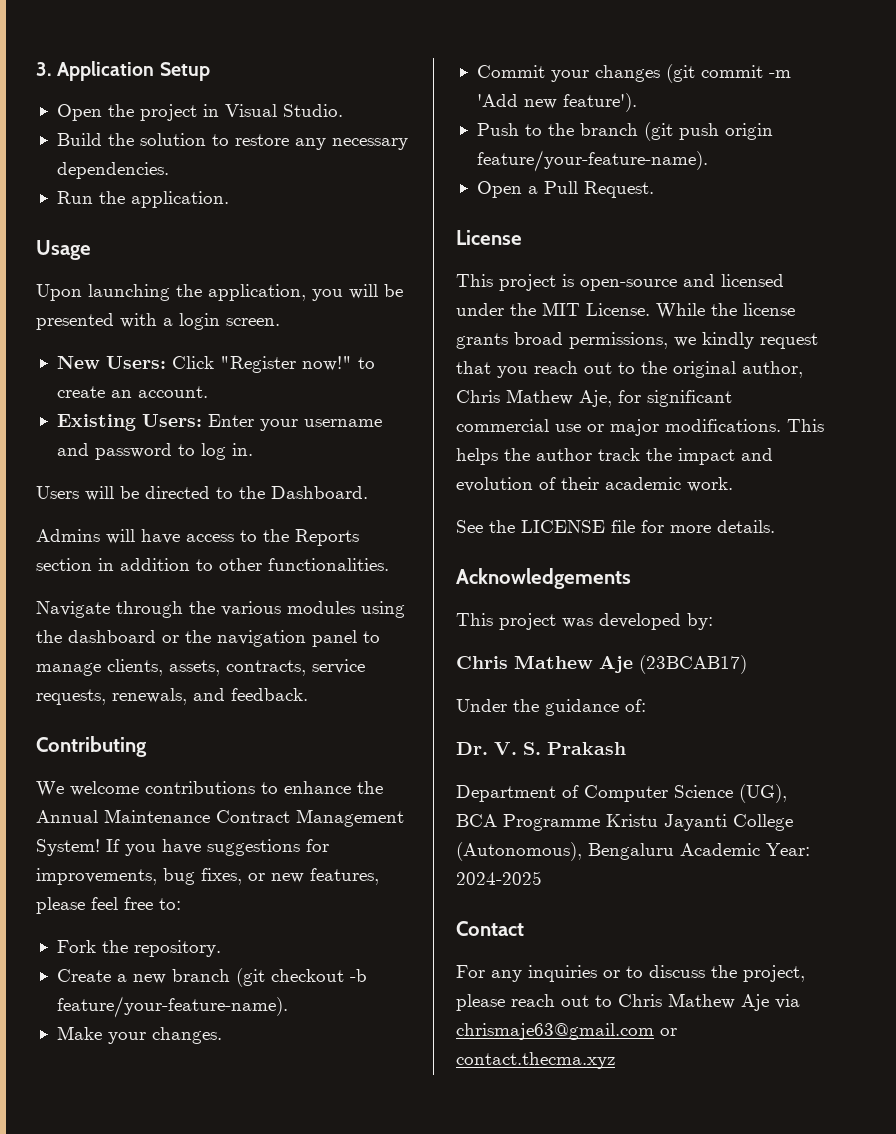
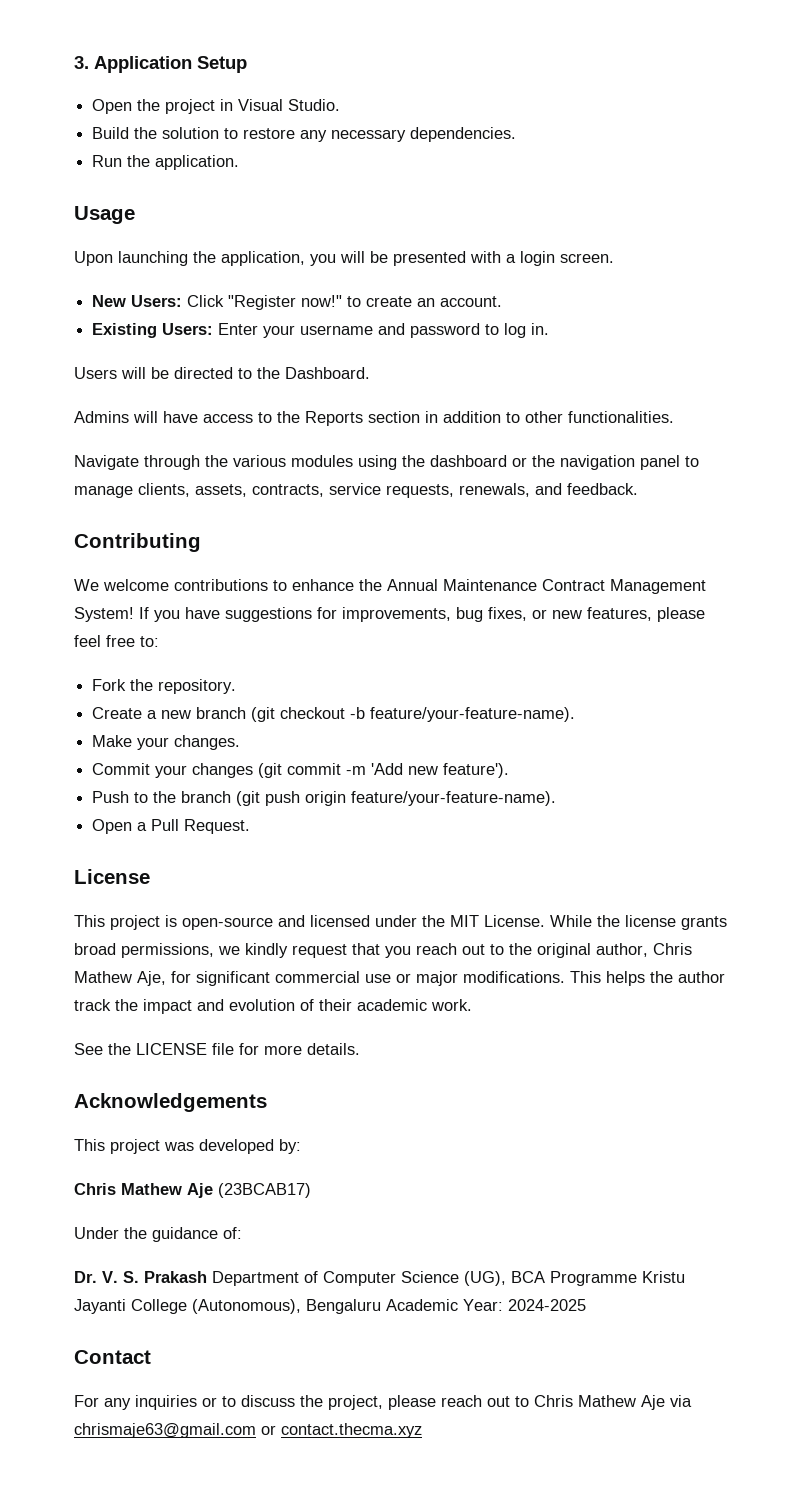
- Dr. V. S. Prakash
- Department of Computer Science (UG), BCA Programme Kristu Jayanti College (Autonomous), Bengaluru Academic Year: 2024-2025
+ Dr. V. S. Prakash Department of Computer Science (UG), BCA Programme Kristu Jayanti College (Autonomous), Bengaluru Academic Year: 2024-2025

